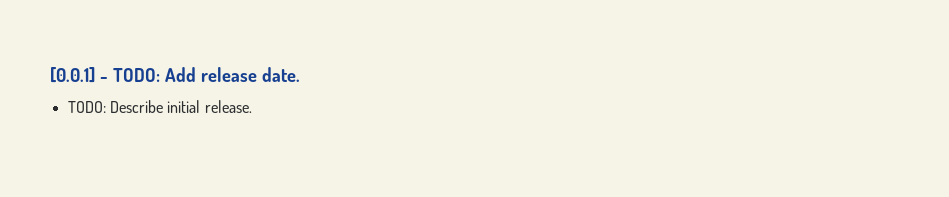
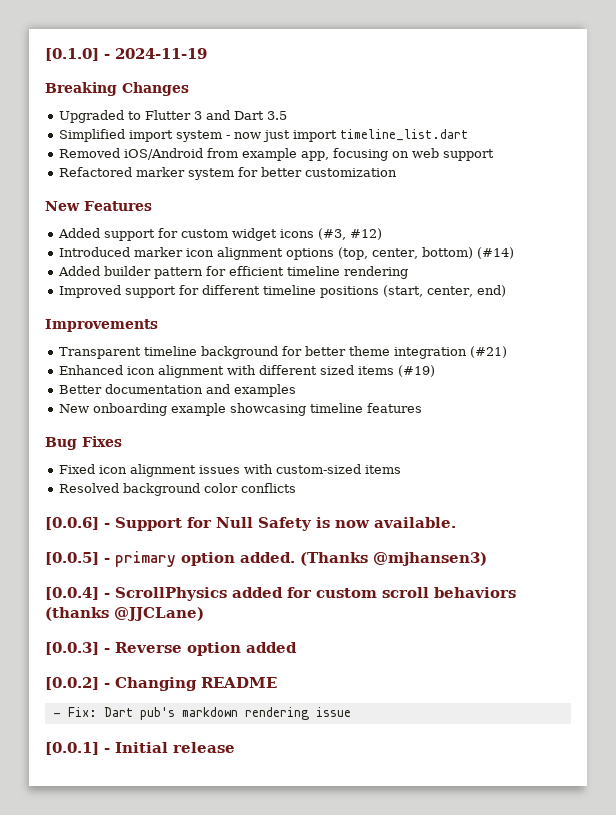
- [0.0.1] - TODO: Add release date.
- TODO: Describe initial release.
+ [0.1.0] - 2024-11-19
+ Breaking Changes
+ Upgraded to Flutter 3 and Dart 3.5
+ Simplified import system - now just import timeline_list.dart
+ Removed iOS/Android from example app, focusing on web support
+ Refactored marker system for better customization
+ New Features
+ Added support for custom widget icons (#3, #12)
+ Introduced marker icon alignment options (top, center, bottom) (#14)
+ Added builder pattern for efficient timeline rendering
+ Improved support for different timeline positions (start, center, end)
+ Improvements
+ Transparent timeline background for better theme integration (#21)
+ Enhanced icon alignment with different sized items (#19)
+ Better documentation and examples
+ New onboarding example showcasing timeline features
+ Bug Fixes
+ Fixed icon alignment issues with custom-sized items
+ Resolved background color conflicts
+ [0.0.6] - Support for Null Safety is now available.
+ [0.0.5] - primary option added. (Thanks @mjhansen3)
+ [0.0.4] - ScrollPhysics added for custom scroll behaviors (thanks @JJCLane)
+ [0.0.3] - Reverse option added
+ [0.0.2] - Changing README
+ - Fix: Dart pub's markdown rendering issue
+ [0.0.1] - Initial release

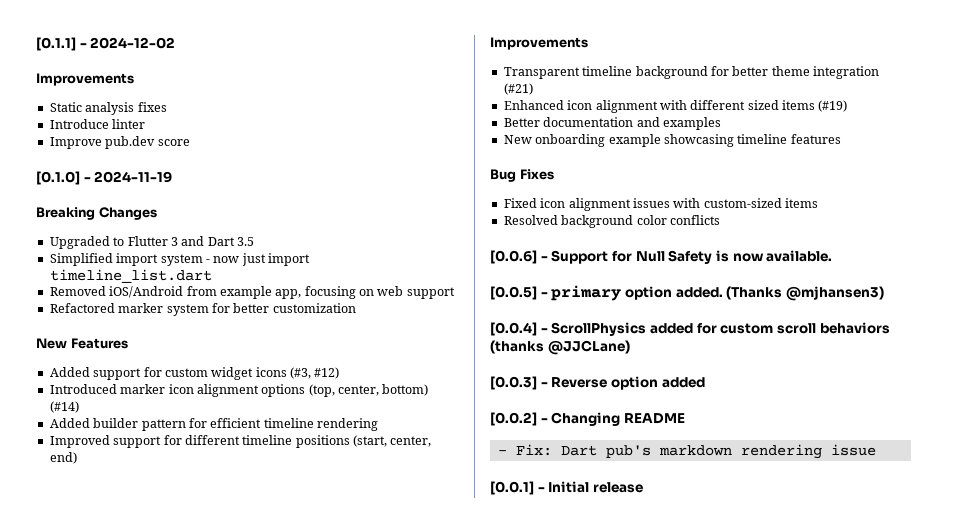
+ [0.1.1] - 2024-12-02
+ Improvements
+ Static analysis fixes
+ Introduce linter
+ Improve pub.dev score

